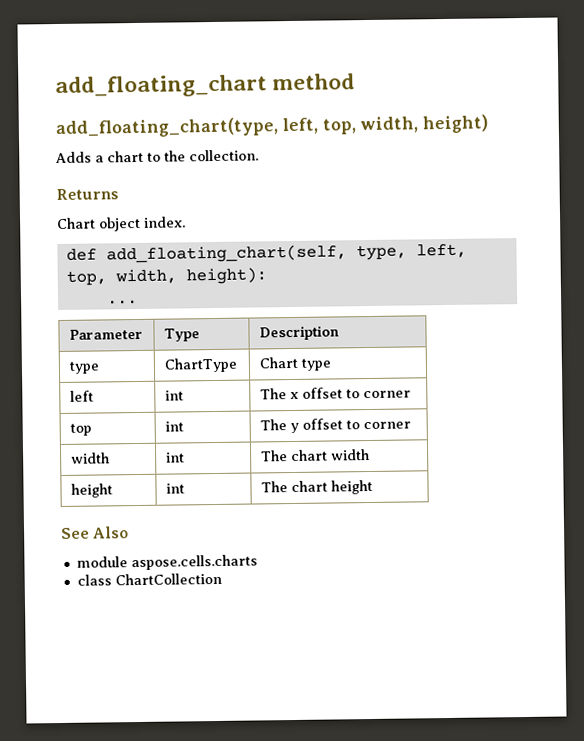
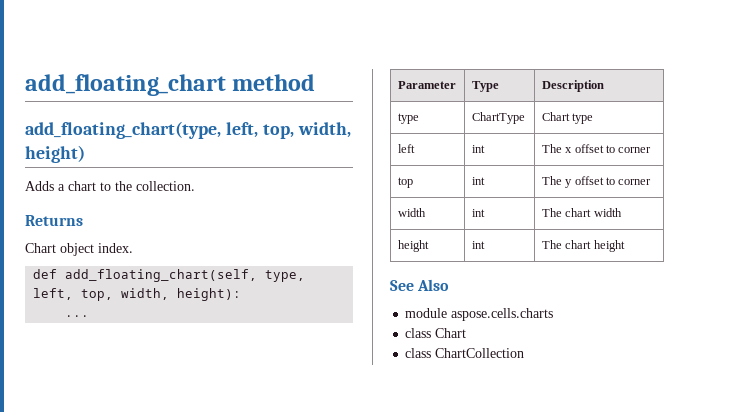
+ class Chart

